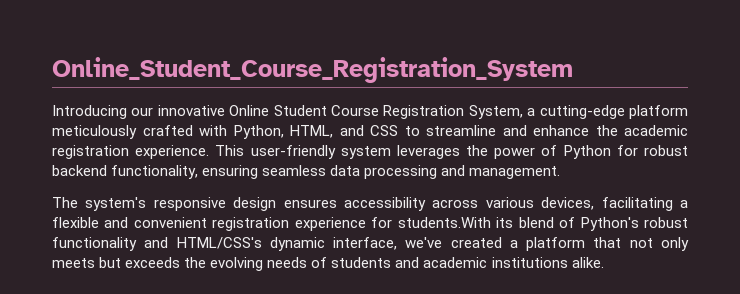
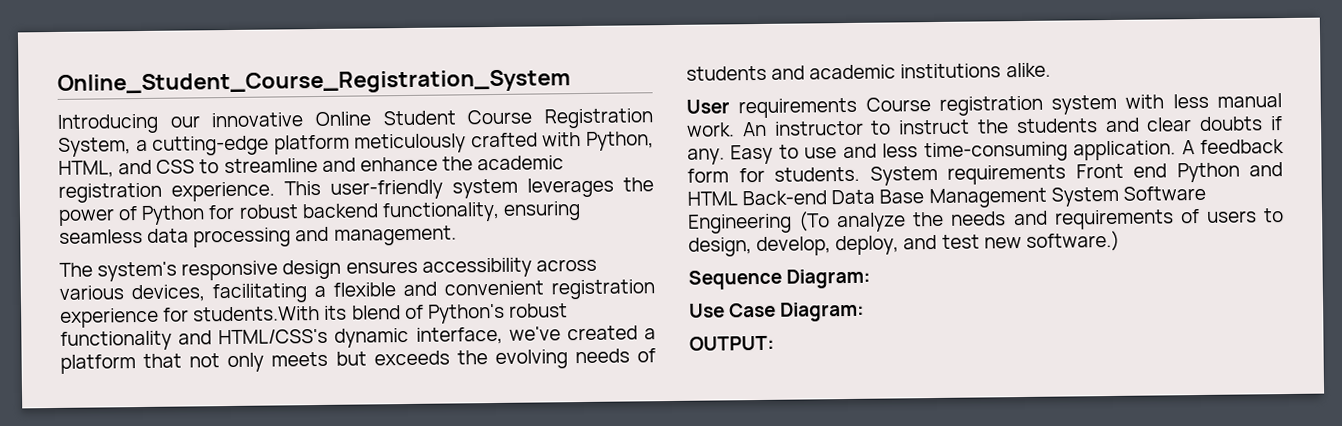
+ User requirements Course registration system with less manual work. An instructor to instruct the students and clear doubts if any. Easy to use and less time-consuming application. A feedback form for students. System requirements Front end Python and HTML Back-end Data Base Management System Software Engineering (To analyze the needs and requirements of users to design, develop, deploy, and test new software.)
+ Sequence Diagram:
+ Use Case Diagram:
+ OUTPUT:

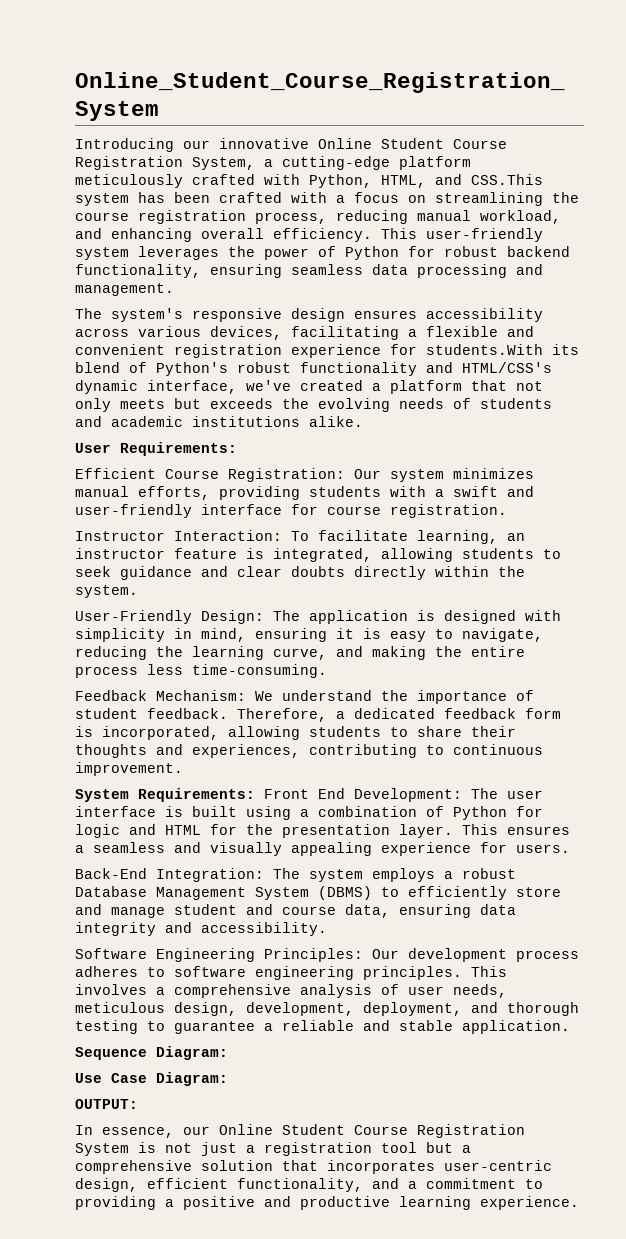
- Introducing our innovative Online Student Course Registration System, a cutting-edge platform meticulously crafted with Python, HTML, and CSS to streamline and enhance the academic registration experience.
+ Introducing our innovative Online Student Course Registration System, a cutting-edge platform meticulously crafted with Python, HTML, and CSS.This system has been crafted with a focus on streamlining the course registration process, reducing manual workload, and enhancing overall efficiency.
- User requirements Course registration system with less manual work. An instructor to instruct the students and clear doubts if any. Easy to use and less time-consuming application. A feedback form for students. System requirements Front end Python and HTML Back-end Data Base Management System Software Engineering (To analyze the needs and requirements of users to design, develop, deploy, and test new software.)
+ User Requirements:
+ Efficient Course Registration: Our system minimizes manual efforts, providing students with a swift and user-friendly interface for course registration.
+ Instructor Interaction: To facilitate learning, an instructor feature is integrated, allowing students to seek guidance and clear doubts directly within the system.
+ User-Friendly Design: The application is designed with simplicity in mind, ensuring it is easy to navigate, reducing the learning curve, and making the entire process less time-consuming.
+ Feedback Mechanism: We understand the importance of student feedback. Therefore, a dedicated feedback form is incorporated, allowing students to share their thoughts and experiences, contributing to continuous improvement.
+ System Requirements: Front End Development: The user interface is built using a combination of Python for logic and HTML for the presentation layer. This ensures a seamless and visually appealing experience for users.
+ Back-End Integration: The system employs a robust Database Management System (DBMS) to efficiently store and manage student and course data, ensuring data integrity and accessibility.
+ Software Engineering Principles: Our development process adheres to software engineering principles. This involves a comprehensive analysis of user needs, meticulous design, development, deployment, and thorough testing to guarantee a reliable and stable application.
+ In essence, our Online Student Course Registration System is not just a registration tool but a comprehensive solution that incorporates user-centric design, efficient functionality, and a commitment to providing a positive and productive learning experience.

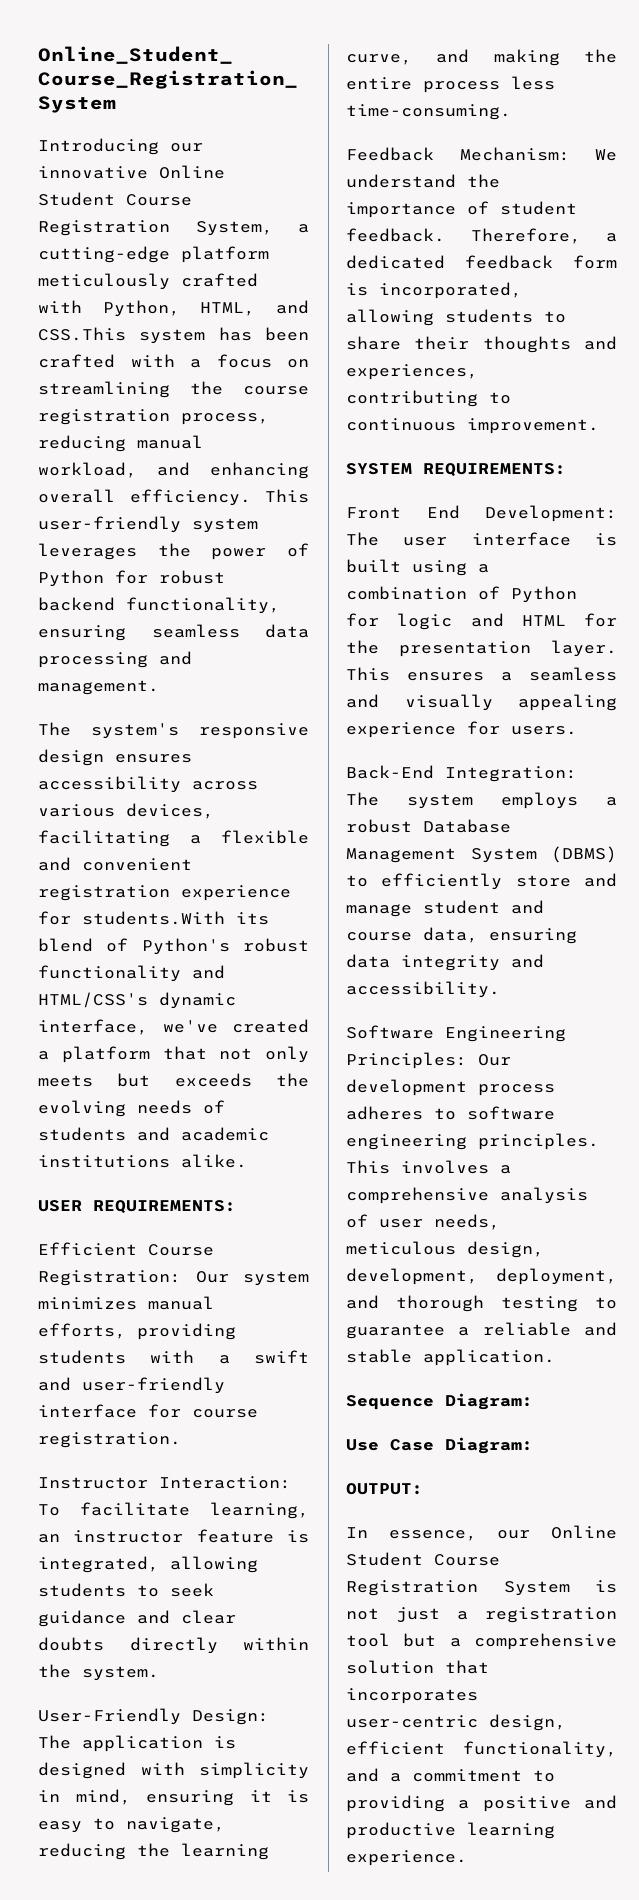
- User Requirements:
+ USER REQUIREMENTS:
- System Requirements: Front End Development: The user interface is built using a combination of Python for logic and HTML for the presentation layer.
+ SYSTEM REQUIREMENTS:
+ Front End Development: The user interface is built using a combination of Python for logic and HTML for the presentation layer.

